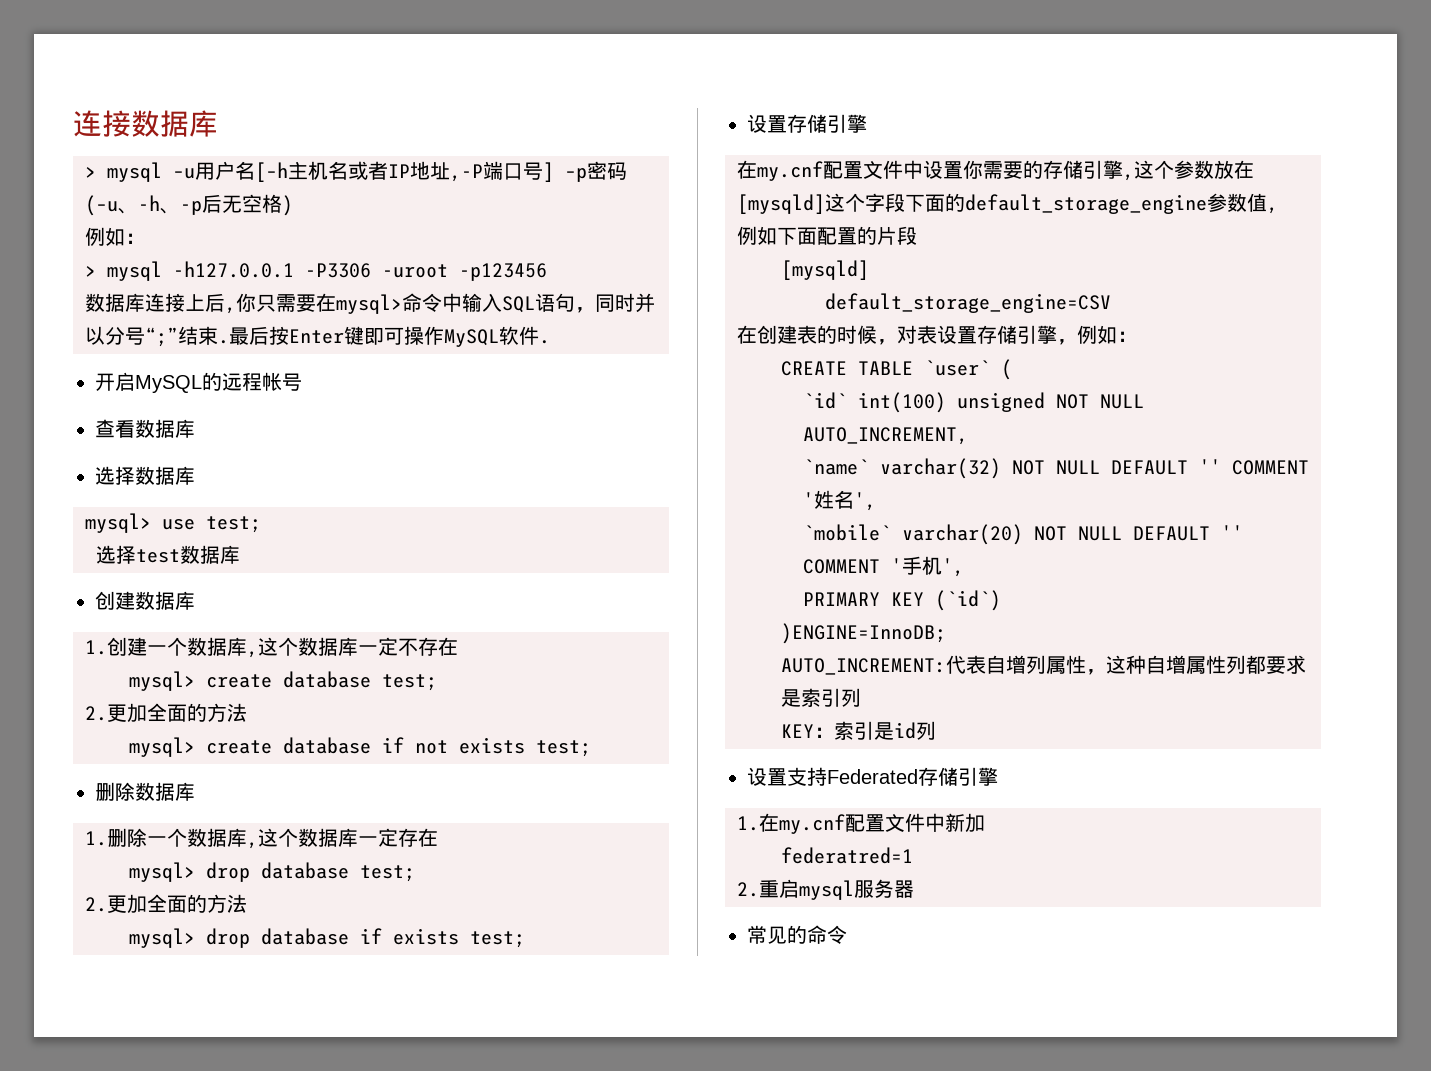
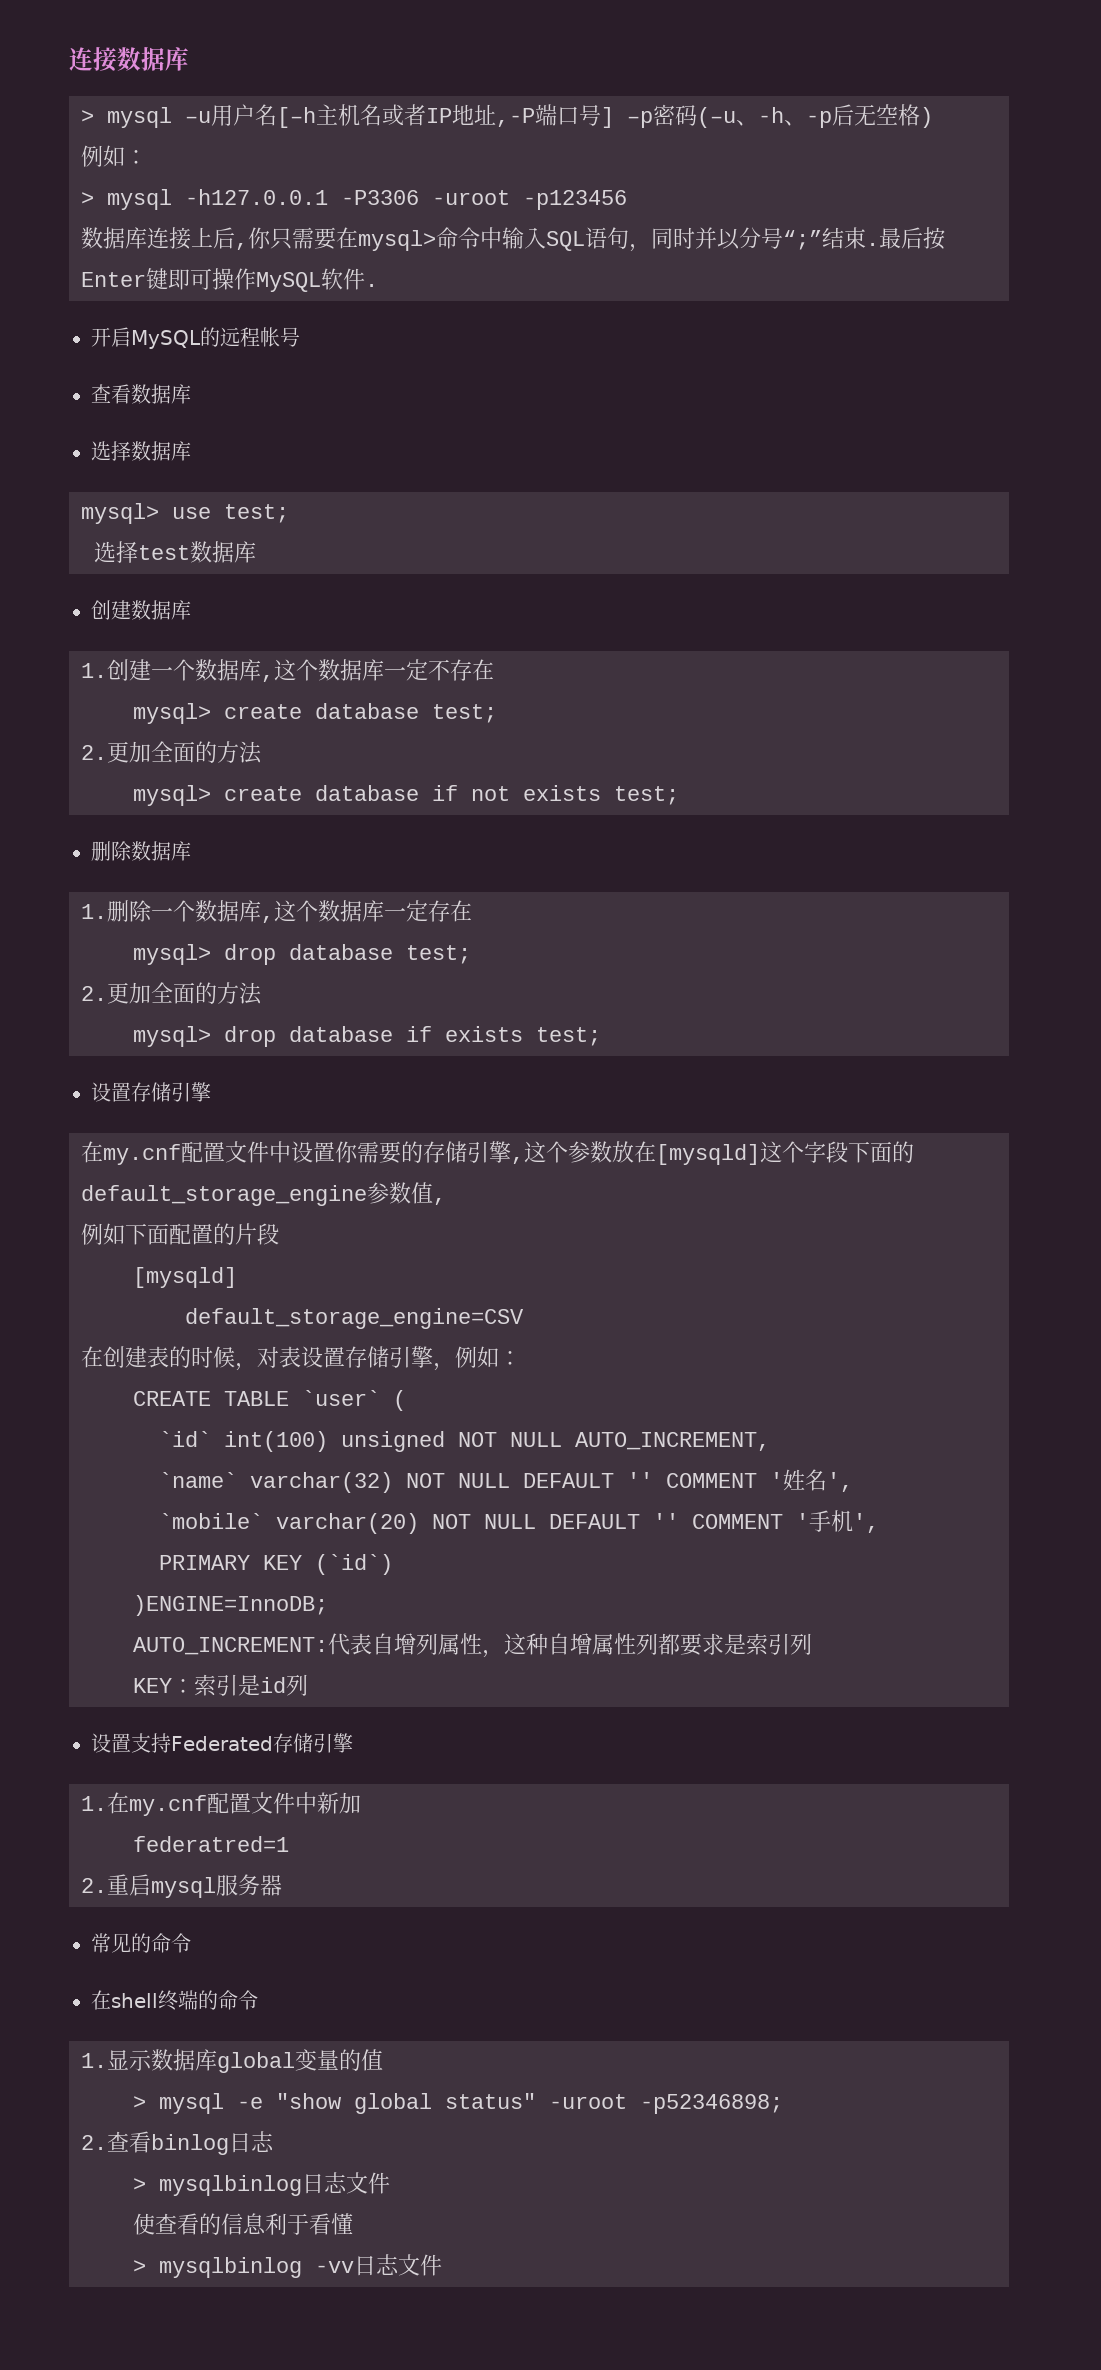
+ 在shell终端的命令
+ 1.显示数据库global变量的值
+ > mysql -e "show global status" -uroot -p52346898;
+ 2.查看binlog日志
+ > mysqlbinlog日志文件
+ 使查看的信息利于看懂
+ > mysqlbinlog -vv日志文件

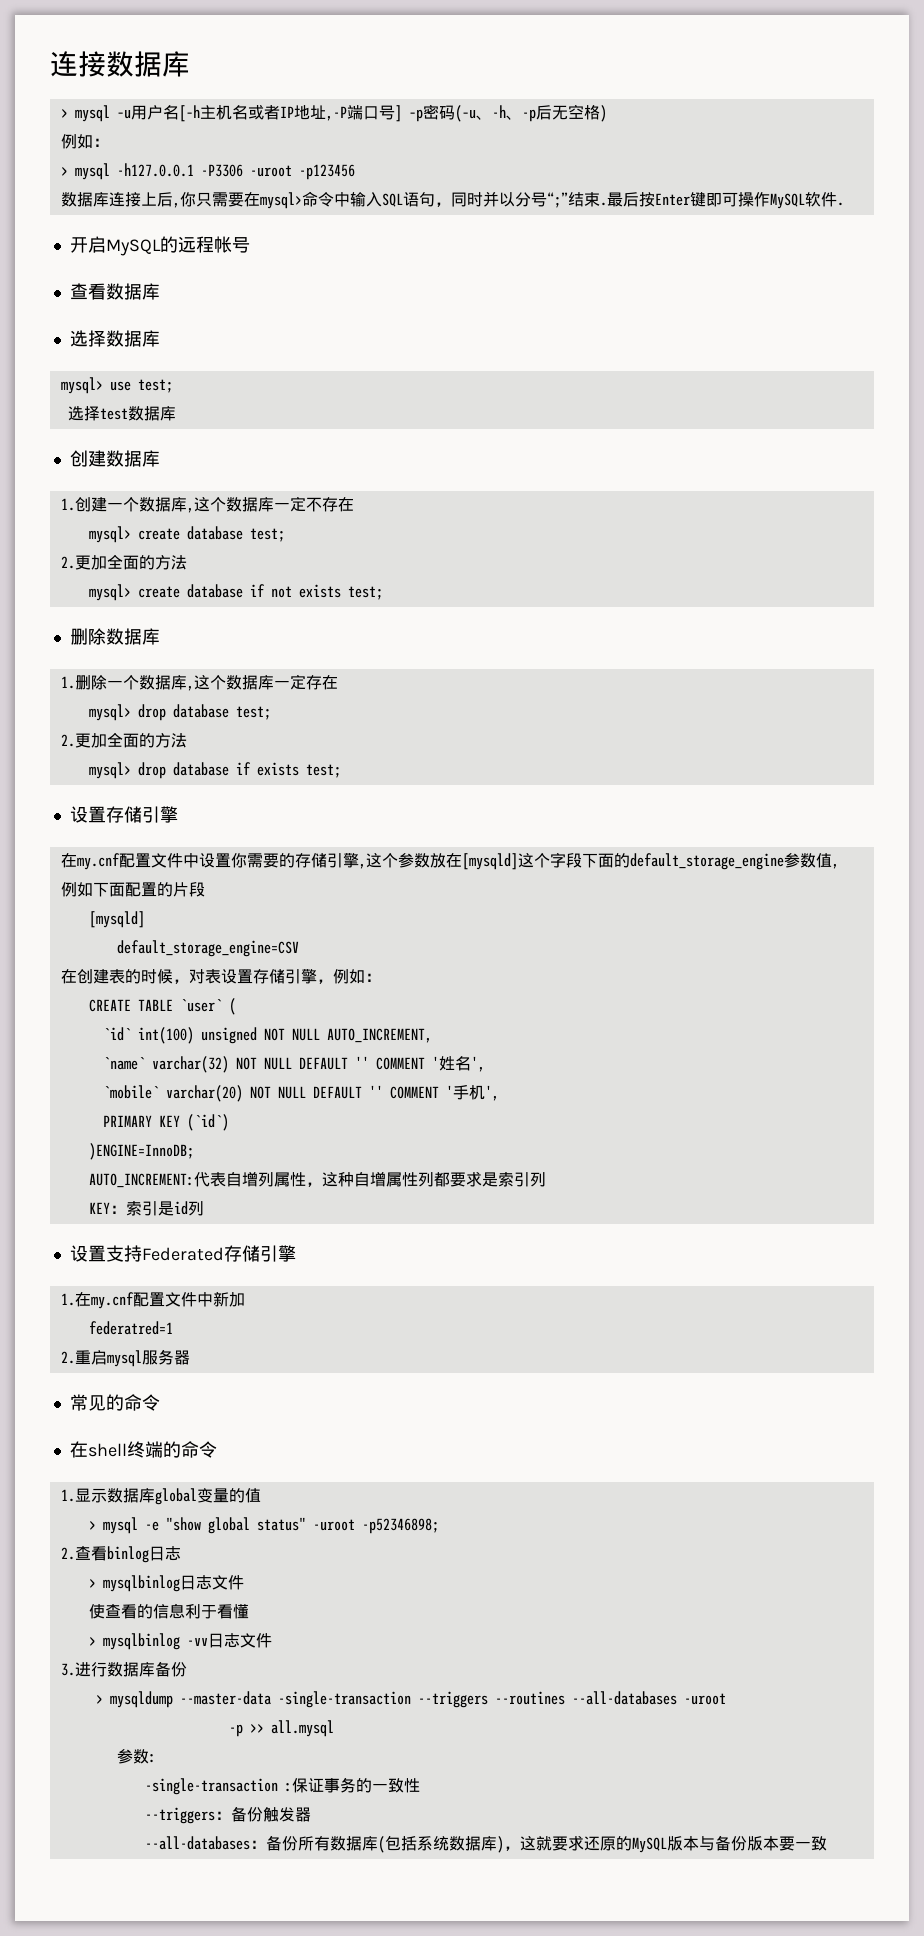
+ 3.进行数据库备份
+ > mysqldump --master-data -single-transaction --triggers --routines --all-databases -uroot
+ -p >> all.mysql
+ 参数:
+ -single-transaction :保证事务的一致性
+ --triggers：备份触发器
+ --all-databases：备份所有数据库(包括系统数据库)，这就要求还原的MySQL版本与备份版本要一致

